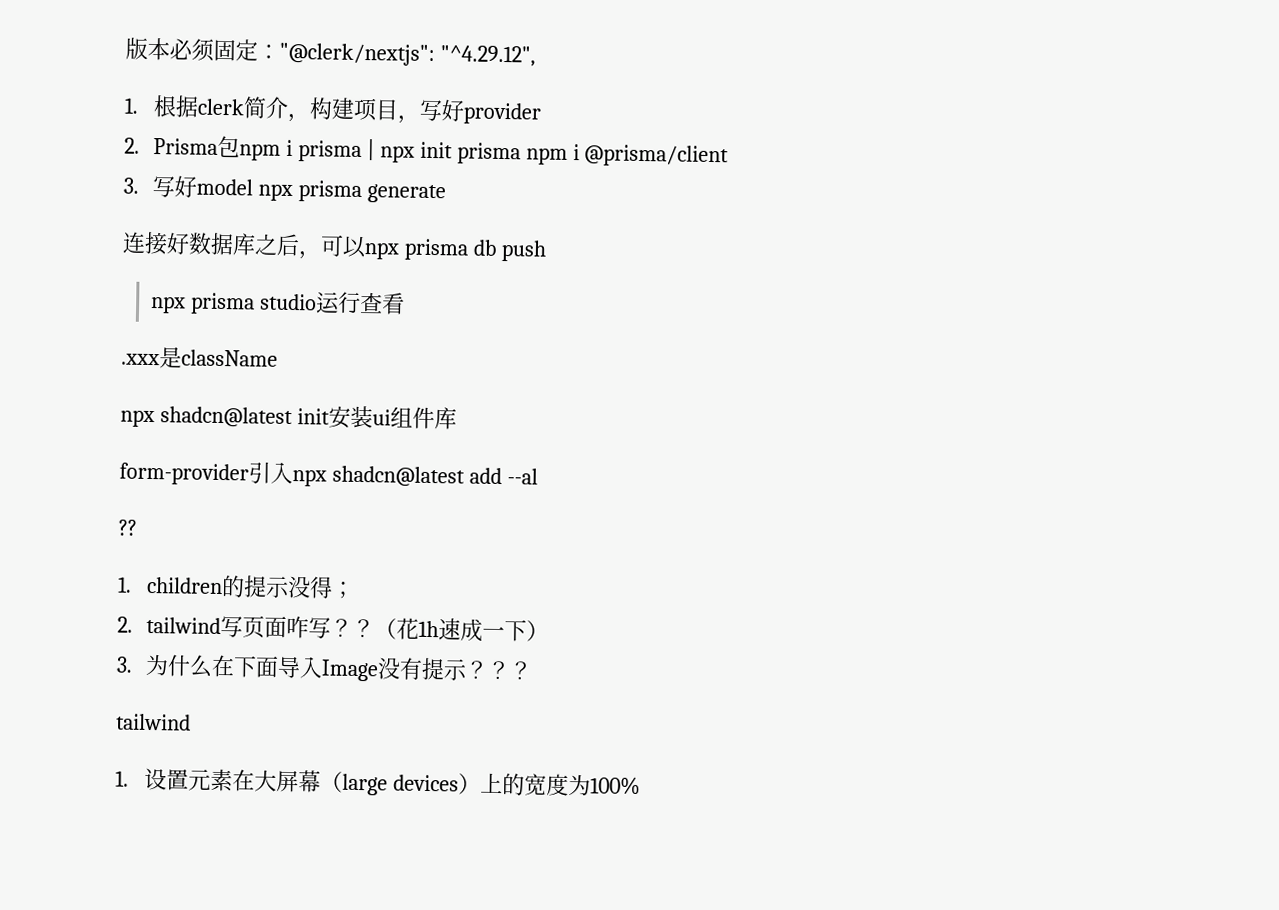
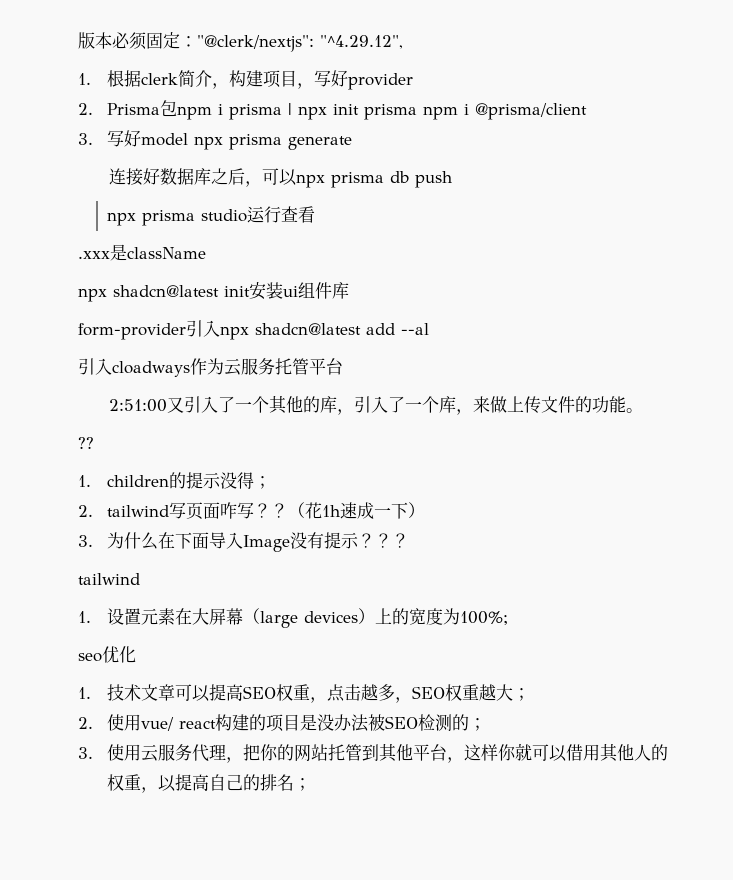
+ 引入cloadways作为云服务托管平台
+ 2:51:00又引入了一个其他的库，引入了一个库，来做上传文件的功能。
- 1.设置元素在大屏幕（large devices）上的宽度为100%
+ 1.设置元素在大屏幕（large devices）上的宽度为100%;
+ seo优化
+ 1.技术文章可以提高SEO权重，点击越多，SEO权重越大；
+ 2.使用vue/ react构建的项目是没办法被SEO检测的；
+ 3.使用云服务代理，把你的网站托管到其他平台，这样你就可以借用其他人的权重，以提高自己的排名；

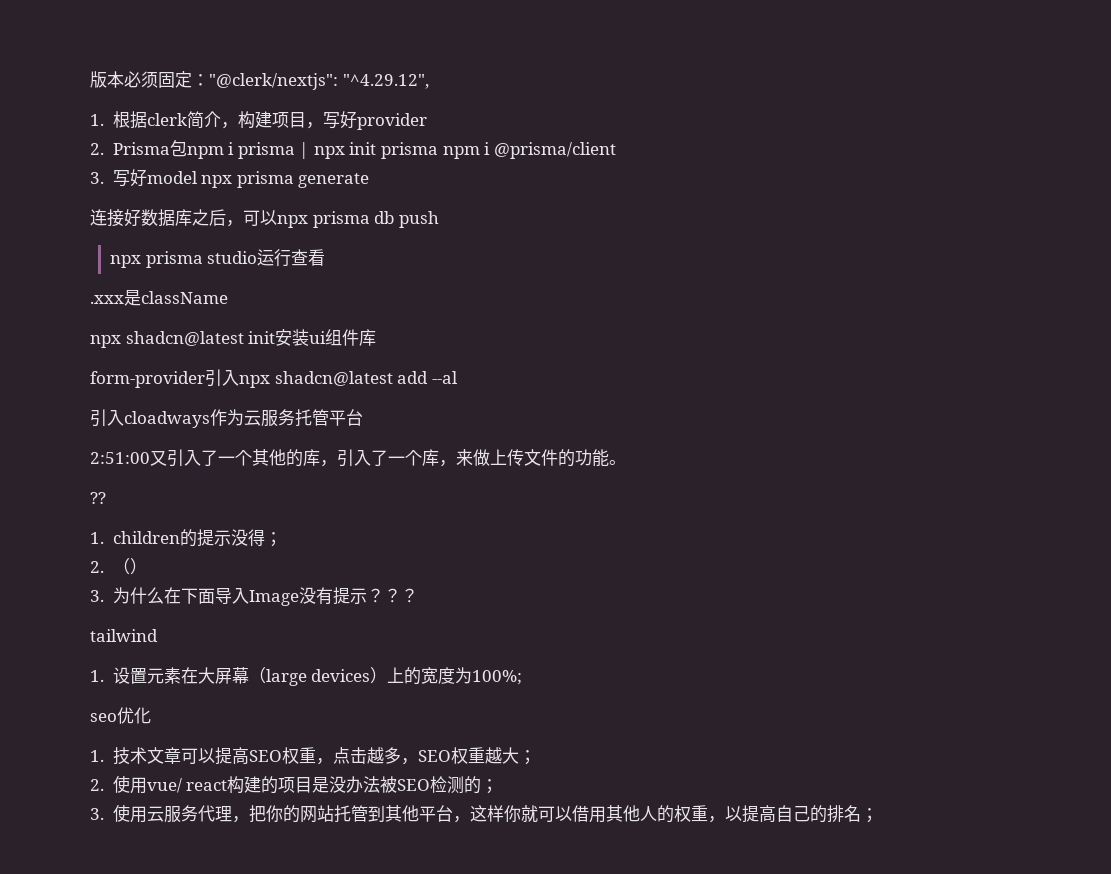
- 2. tailwind写页面咋写？？（花1h速成一下）
+ 2.（）

